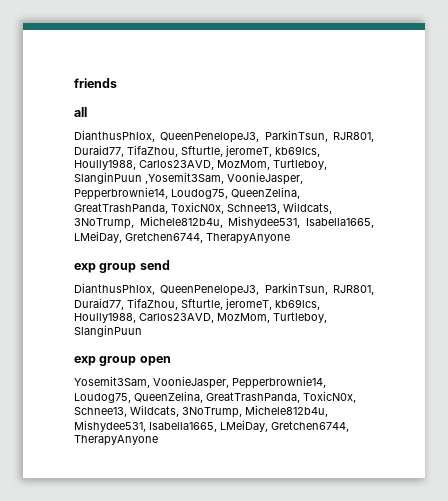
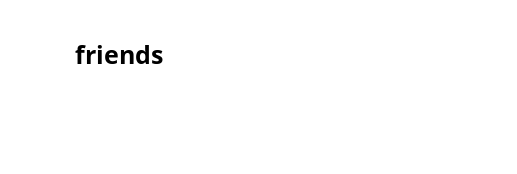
- all
- DianthusPhlox, QueenPenelopeJ3, ParkinTsun, RJR801, Duraid77, TifaZhou, Sfturtle, jeromeT, kb69lcs, Hoully1988, Carlos23AVD, MozMom, Turtleboy, SlanginPuun ,Yosemit3Sam, VoonieJasper, Pepperbrownie14, Loudog75, QueenZelina, GreatTrashPanda, ToxicN0x, Schnee13, Wildcats, 3NoTrump, Michele812b4u, Mishydee531, Isabella1665, LMeiDay, Gretchen6744, TherapyAnyone
- exp group send
- DianthusPhlox, QueenPenelopeJ3, ParkinTsun, RJR801, Duraid77, TifaZhou, Sfturtle, jeromeT, kb69lcs, Hoully1988, Carlos23AVD, MozMom, Turtleboy, SlanginPuun
- exp group open
- Yosemit3Sam, VoonieJasper, Pepperbrownie14, Loudog75, QueenZelina, GreatTrashPanda, ToxicN0x, Schnee13, Wildcats, 3NoTrump, Michele812b4u, Mishydee531, Isabella1665, LMeiDay, Gretchen6744, TherapyAnyone

